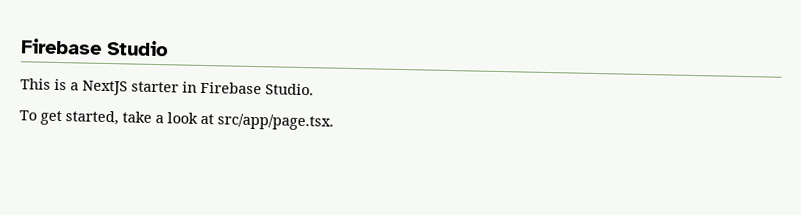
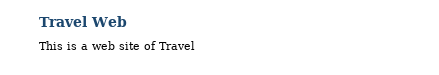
- Firebase Studio
+ Travel Web
- This is a NextJS starter in Firebase Studio.
- To get started, take a look at src/app/page.tsx.
+ This is a web site of Travel

